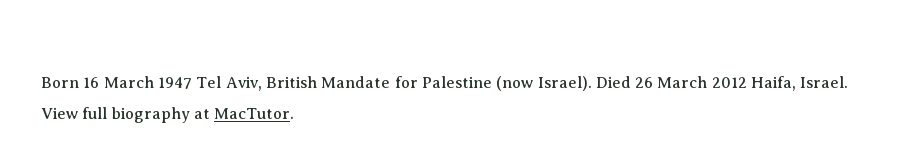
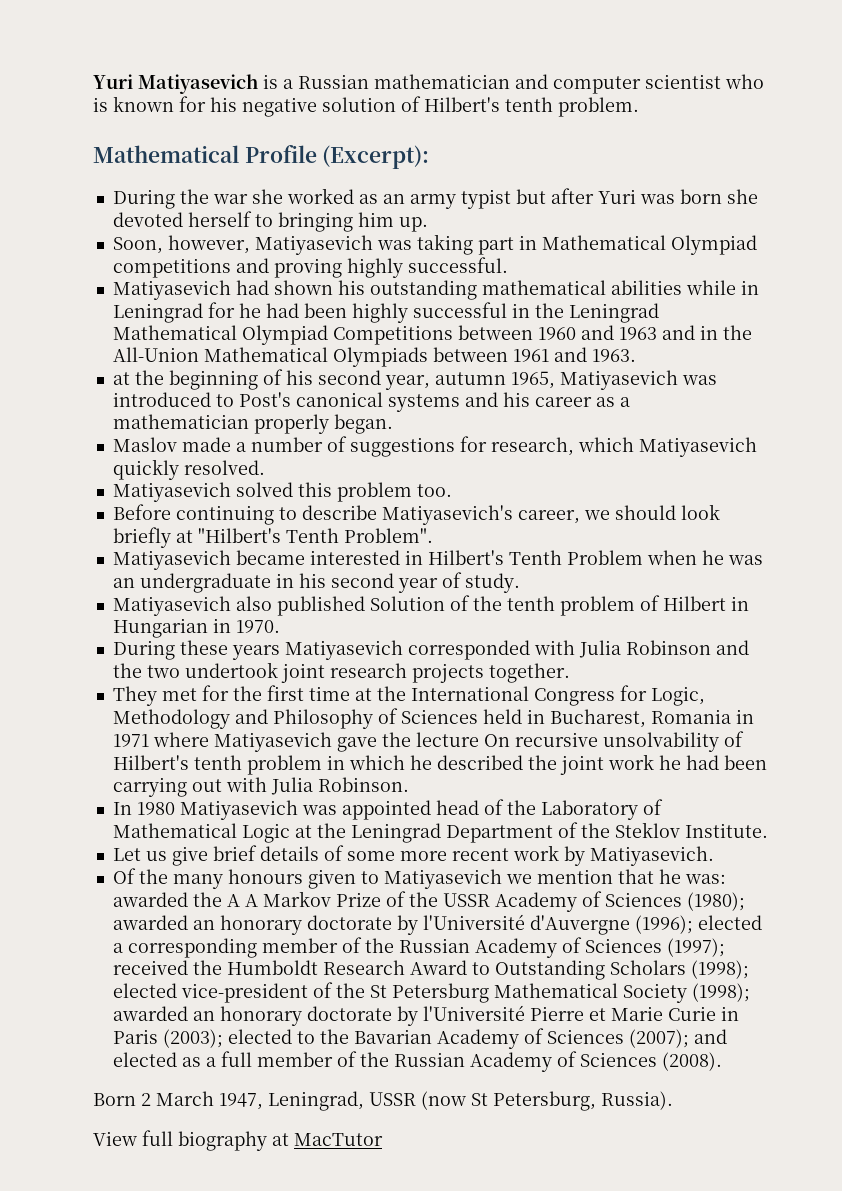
- Born 16 March 1947 Tel Aviv, British Mandate for Palestine (now Israel). Died 26 March 2012 Haifa, Israel.
+ Yuri Matiyasevich is a Russian mathematician and computer scientist who is known for his negative solution of Hilbert's tenth problem.
+ Mathematical Profile (Excerpt):
+ During the war she worked as an army typist but after Yuri was born she devoted herself to bringing him up.
+ Soon, however, Matiyasevich was taking part in Mathematical Olympiad competitions and proving highly successful.
+ Matiyasevich had shown his outstanding mathematical abilities while in Leningrad for he had been highly successful in the Leningrad Mathematical Olympiad Competitions between 1960 and 1963 and in the All-Union Mathematical Olympiads between 1961 and 1963.
+ at the beginning of his second year, autumn 1965, Matiyasevich was introduced to Post's canonical systems and his career as a mathematician properly began.
+ Maslov made a number of suggestions for research, which Matiyasevich quickly resolved.
+ Matiyasevich solved this problem too.
+ Before continuing to describe Matiyasevich's career, we should look briefly at "Hilbert's Tenth Problem".
+ Matiyasevich became interested in Hilbert's Tenth Problem when he was an undergraduate in his second year of study.
+ Matiyasevich also published Solution of the tenth problem of Hilbert in Hungarian in 1970.
+ During these years Matiyasevich corresponded with Julia Robinson and the two undertook joint research projects together.
+ They met for the first time at the International Congress for Logic, Methodology and Philosophy of Sciences held in Bucharest, Romania in 1971 where Matiyasevich gave the lecture On recursive unsolvability of Hilbert's tenth problem in which he described the joint work he had been carrying out with Julia Robinson.
+ In 1980 Matiyasevich was appointed head of the Laboratory of Mathematical Logic at the Leningrad Department of the Steklov Institute.
+ Let us give brief details of some more recent work by Matiyasevich.
+ Of the many honours given to Matiyasevich we mention that he was: awarded the A A Markov Prize of the USSR Academy of Sciences (1980); awarded an honorary doctorate by l'Université d'Auvergne (1996); elected a corresponding member of the Russian Academy of Sciences (1997); received the Humboldt Research Award to Outstanding Scholars (1998); elected vice-president of the St Petersburg Mathematical Society (1998); awarded an honorary doctorate by l'Université Pierre et Marie Curie in Paris (2003); elected to the Bavarian Academy of Sciences (2007); and elected as a full member of the Russian Academy of Sciences (2008).
+ Born 2 March 1947, Leningrad, USSR (now St Petersburg, Russia).
- View full biography at MacTutor.
+ View full biography at MacTutor

